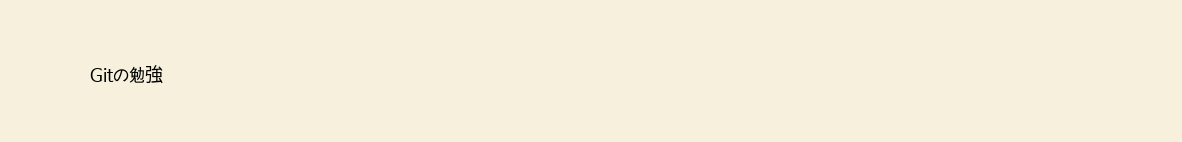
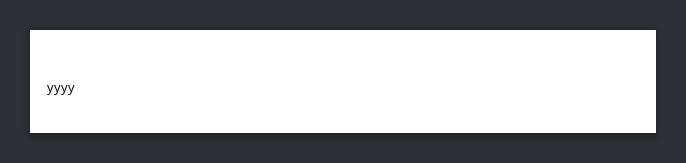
- Gitの勉強
+ yyyy

